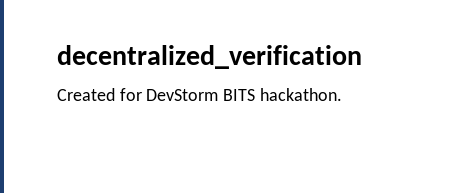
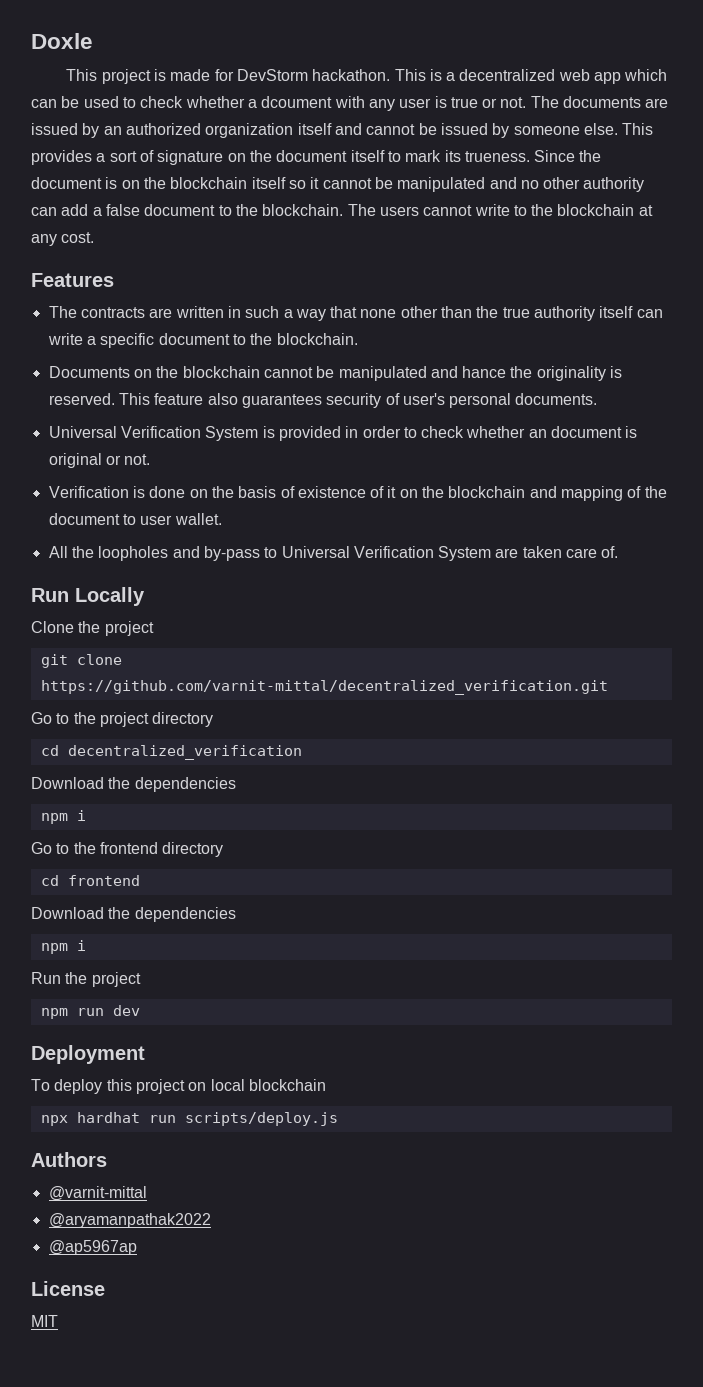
- decentralized_verification
- Created for DevStorm BITS hackathon.
+ Doxle
+ This project is made for DevStorm hackathon. This is a decentralized web app which can be used to check whether a dcoument with any user is true or not. The documents are issued by an authorized organization itself and cannot be issued by someone else. This provides a sort of signature on the document itself to mark its trueness. Since the document is on the blockchain itself so it cannot be manipulated and no other authority can add a false document to the blockchain. The users cannot write to the blockchain at any cost.
+ Features
+ The contracts are written in such a way that none other than the true authority itself can write a specific document to the blockchain.
+ Documents on the blockchain cannot be manipulated and hance the originality is reserved. This feature also guarantees security of user's personal documents.
+ Universal Verification System is provided in order to check whether an document is original or not.
+ Verification is done on the basis of existence of it on the blockchain and mapping of the document to user wallet.
+ All the loopholes and by-pass to Universal Verification System are taken care of.
+ Run Locally
+ Clone the project
+ git clone https://github.com/varnit-mittal/decentralized_verification.git
+ Go to the project directory
+ cd decentralized_verification
+ Download the dependencies
+ npm i
+ Go to the frontend directory
+ cd frontend
+ Download the dependencies
+ npm i
+ Run the project
+ npm run dev
+ Deployment
+ To deploy this project on local blockchain
+ npx hardhat run scripts/deploy.js
+ Authors
+ @varnit-mittal
+ @aryamanpathak2022
+ @ap5967ap
+ License
+ MIT

